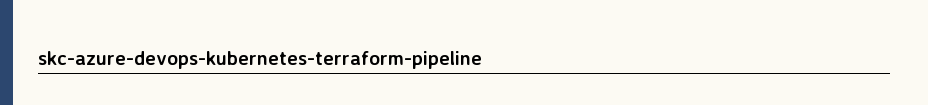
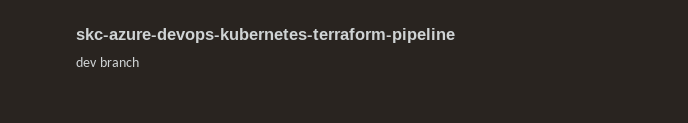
+ dev branch

